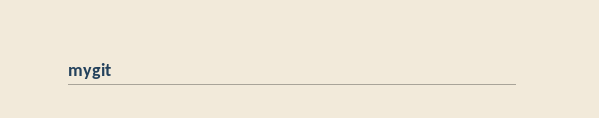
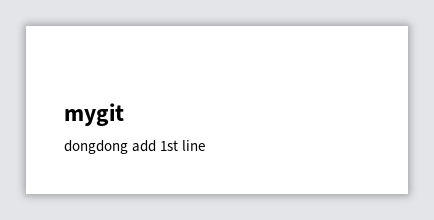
+ dongdong add 1st line

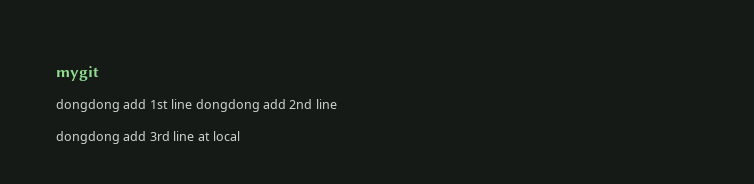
- dongdong add 1st line
+ dongdong add 1st line dongdong add 2nd line
+ dongdong add 3rd line at local

